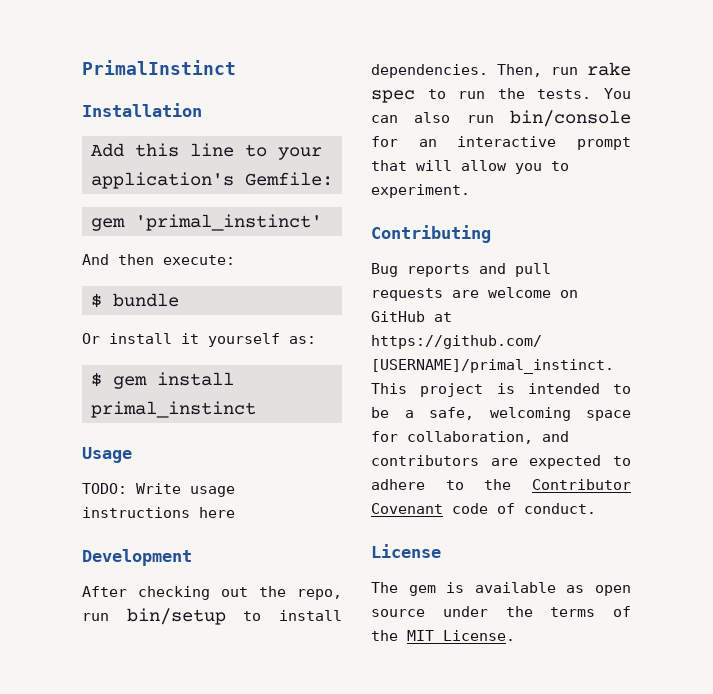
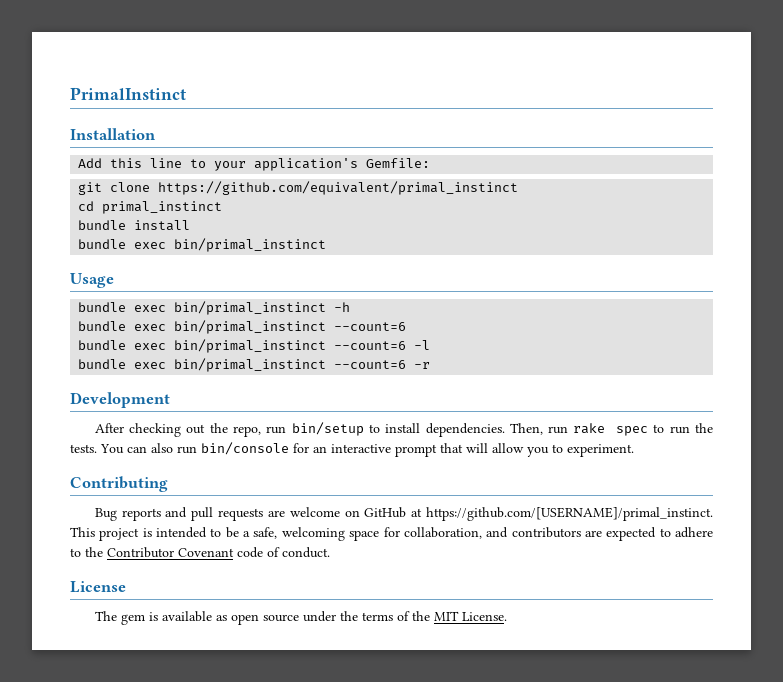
- gem 'primal_instinct'
- And then execute:
- $ bundle
- Or install it yourself as:
- $ gem install primal_instinct
+ git clone https://github.com/equivalent/primal_instinct
+ cd primal_instinct
+ bundle install
+ bundle exec bin/primal_instinct
  Usage
- TODO: Write usage instructions here
+ bundle exec bin/primal_instinct -h
+ bundle exec bin/primal_instinct --count=6
+ bundle exec bin/primal_instinct --count=6 -l
+ bundle exec bin/primal_instinct --count=6 -r

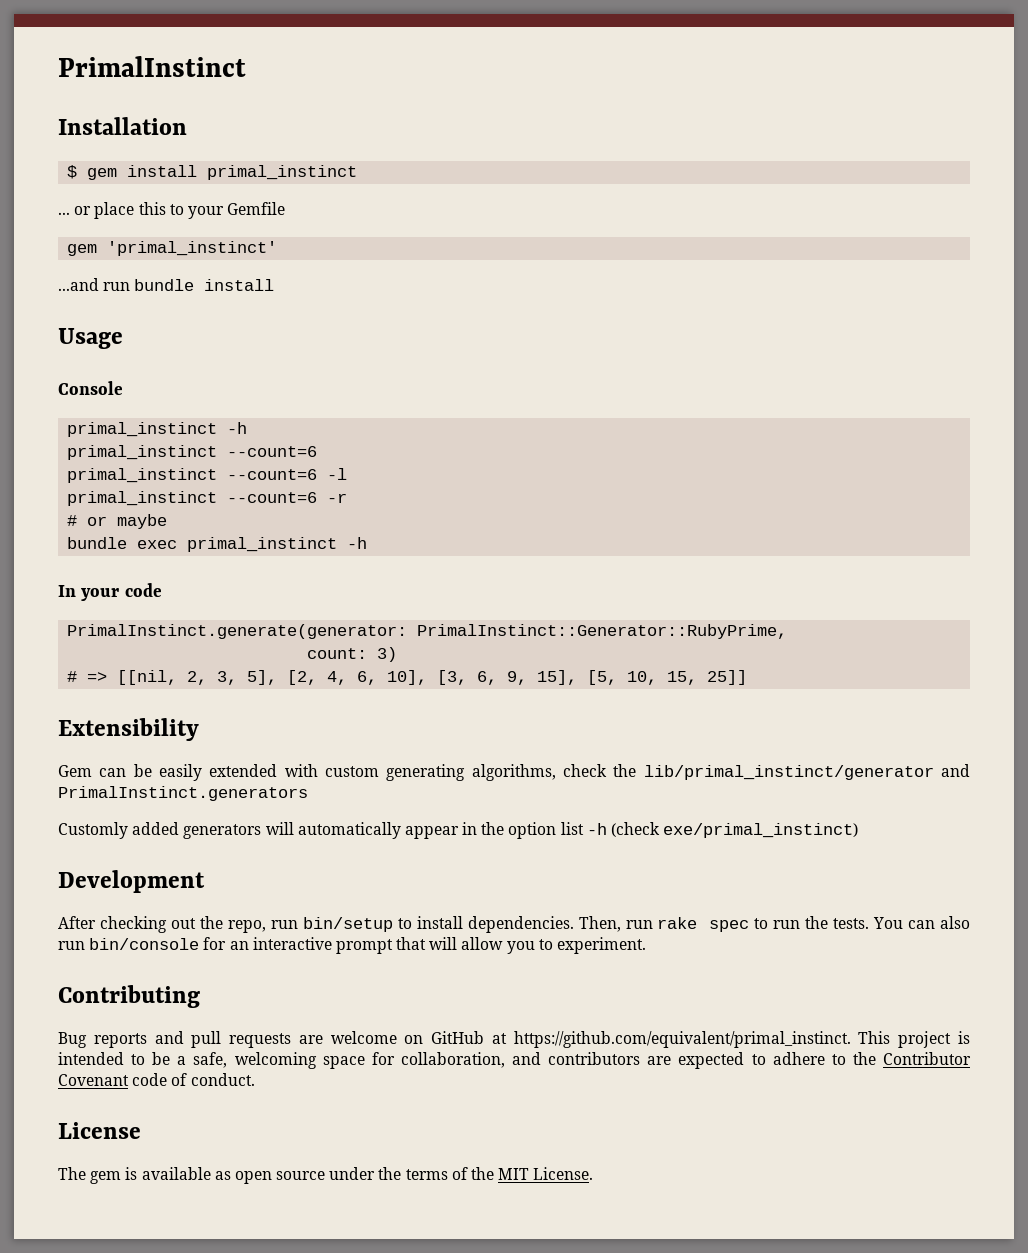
- Add this line to your application's Gemfile:
- git clone https://github.com/equivalent/primal_instinct
- cd primal_instinct
- bundle install
- bundle exec bin/primal_instinct
+ $ gem install primal_instinct
+ ... or place this to your Gemfile
+ gem 'primal_instinct'
+ ...and run bundle install
  Usage
- bundle exec bin/primal_instinct -h
- bundle exec bin/primal_instinct --count=6
- bundle exec bin/primal_instinct --count=6 -l
- bundle exec bin/primal_instinct --count=6 -r
+ Console
+ primal_instinct -h
+ primal_instinct --count=6
+ primal_instinct --count=6 -l
+ primal_instinct --count=6 -r
+ # or maybe
+ bundle exec primal_instinct -h
+ In your code
+ PrimalInstinct.generate(generator: PrimalInstinct::Generator::RubyPrime,
+ count: 3)
+ # => [[nil, 2, 3, 5], [2, 4, 6, 10], [3, 6, 9, 15], [5, 10, 15, 25]]
+ Extensibility
+ Gem can be easily extended with custom generating algorithms, check the lib/primal_instinct/generator and PrimalInstinct.generators
+ Customly added generators will automatically appear in the option list -h (check exe/primal_instinct)
- Bug reports and pull requests are welcome on GitHub at https://github.com/[USERNAME]/primal_instinct. This project is intended to be a safe, welcoming space for collaboration, and contributors are expected to adhere to the Contributor Covenant code of conduct.
+ Bug reports and pull requests are welcome on GitHub at https://github.com/equivalent/primal_instinct. This project is intended to be a safe, welcoming space for collaboration, and contributors are expected to adhere to the Contributor Covenant code of conduct.

